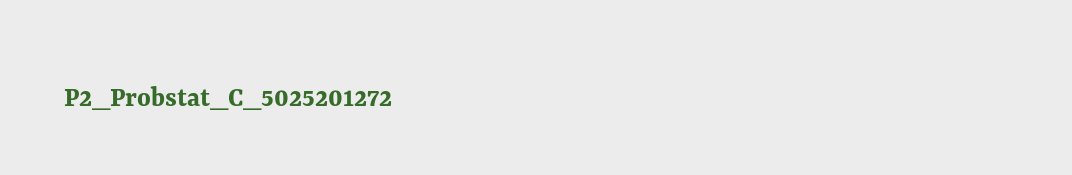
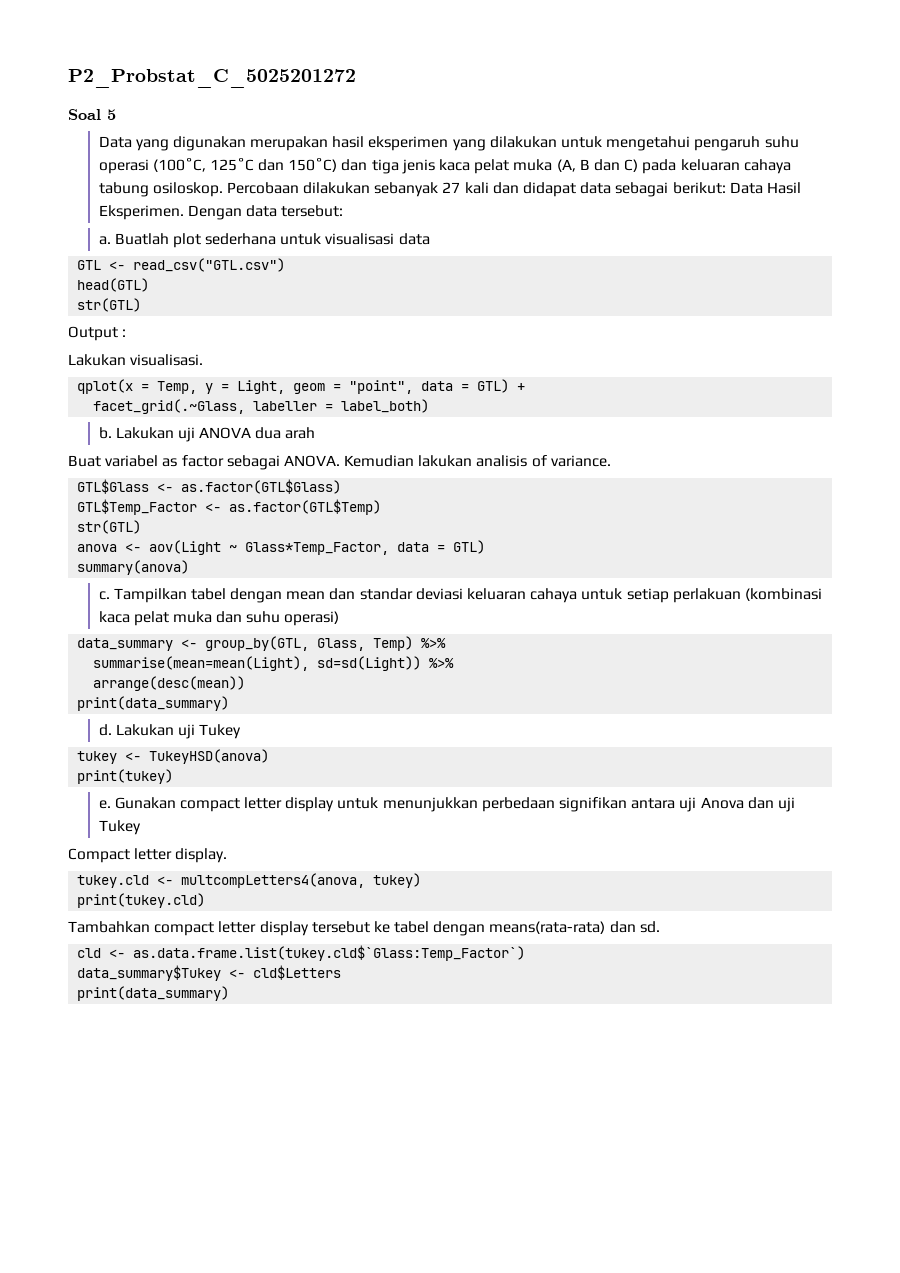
+ Soal 5
+ Data yang digunakan merupakan hasil eksperimen yang dilakukan untuk mengetahui pengaruh suhu operasi (100˚C, 125˚C dan 150˚C) dan tiga jenis kaca pelat muka (A, B dan C) pada keluaran cahaya tabung osiloskop. Percobaan dilakukan sebanyak 27 kali dan didapat data sebagai berikut: Data Hasil Eksperimen. Dengan data tersebut:
+ a. Buatlah plot sederhana untuk visualisasi data
+ GTL <- read_csv("GTL.csv")
+ head(GTL)
+ str(GTL)
+ Output :
+ Lakukan visualisasi.
+ qplot(x = Temp, y = Light, geom = "point", data = GTL) +
+ facet_grid(.~Glass, labeller = label_both)
+ b. Lakukan uji ANOVA dua arah
+ Buat variabel as factor sebagai ANOVA. Kemudian lakukan analisis of variance.
+ GTL$Glass <- as.factor(GTL$Glass)
+ GTL$Temp_Factor <- as.factor(GTL$Temp)
+ str(GTL)
+ anova <- aov(Light ~ Glass*Temp_Factor, data = GTL)
+ summary(anova)
+ c. Tampilkan tabel dengan mean dan standar deviasi keluaran cahaya untuk setiap perlakuan (kombinasi kaca pelat muka dan suhu operasi)
+ data_summary <- group_by(GTL, Glass, Temp) %>%
+ summarise(mean=mean(Light), sd=sd(Light)) %>%
+ arrange(desc(mean))
+ print(data_summary)
+ d. Lakukan uji Tukey
+ tukey <- TukeyHSD(anova)
+ print(tukey)
+ e. Gunakan compact letter display untuk menunjukkan perbedaan signifikan antara uji Anova dan uji Tukey
+ Compact letter display.
+ tukey.cld <- multcompLetters4(anova, tukey)
+ print(tukey.cld)
+ Tambahkan compact letter display tersebut ke tabel dengan means(rata-rata) dan sd.
+ cld <- as.data.frame.list(tukey.cld$`Glass:Temp_Factor`)
+ data_summary$Tukey <- cld$Letters
+ print(data_summary)

